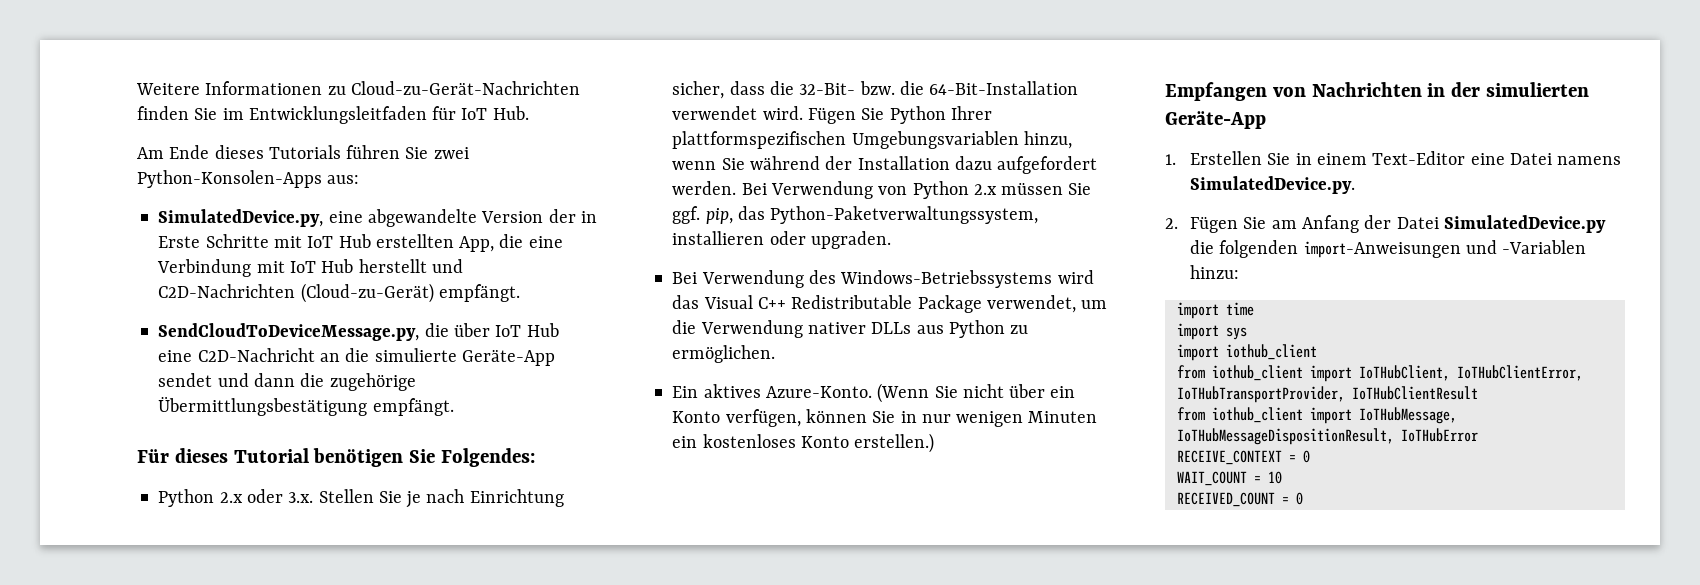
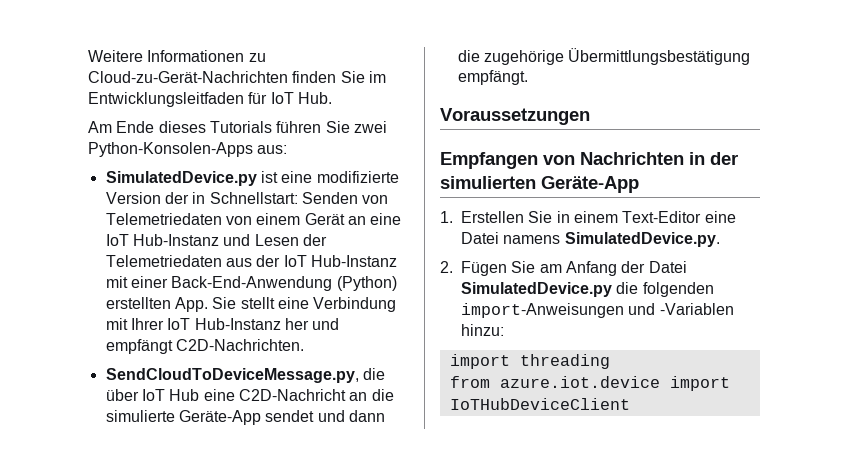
- SimulatedDevice.py, eine abgewandelte Version der in Erste Schritte mit IoT Hub erstellten App, die eine Verbindung mit IoT Hub herstellt und C2D-Nachrichten (Cloud-zu-Gerät) empfängt.
+ SimulatedDevice.py ist eine modifizierte Version der in Schnellstart: Senden von Telemetriedaten von einem Gerät an eine IoT Hub-Instanz und Lesen der Telemetriedaten aus der IoT Hub-Instanz mit einer Back-End-Anwendung (Python) erstellten App. Sie stellt eine Verbindung mit Ihrer IoT Hub-Instanz her und empfängt C2D-Nachrichten.
- Für dieses Tutorial benötigen Sie Folgendes:
- Python 2.x oder 3.x. Stellen Sie je nach Einrichtung sicher, dass die 32-Bit- bzw. die 64-Bit-Installation verwendet wird. Fügen Sie Python Ihrer plattformspezifischen Umgebungsvariablen hinzu, wenn Sie während der Installation dazu aufgefordert werden. Bei Verwendung von Python 2.x müssen Sie ggf. pip, das Python-Paketverwaltungssystem, installieren oder upgraden.
- Bei Verwendung des Windows-Betriebssystems wird das Visual C++ Redistributable Package verwendet, um die Verwendung nativer DLLs aus Python zu ermöglichen.
- Ein aktives Azure-Konto. (Wenn Sie nicht über ein Konto verfügen, können Sie in nur wenigen Minuten ein kostenloses Konto erstellen.)
+ Voraussetzungen
- import time
- import sys
- import iothub_client
- from iothub_client import IoTHubClient, IoTHubClientError, IoTHubTransportProvider, IoTHubClientResult
- from iothub_client import IoTHubMessage, IoTHubMessageDispositionResult, IoTHubError
- RECEIVE_CONTEXT = 0
- WAIT_COUNT = 10
- RECEIVED_COUNT = 0
+ import threading
+ from azure.iot.device import IoTHubDeviceClient

